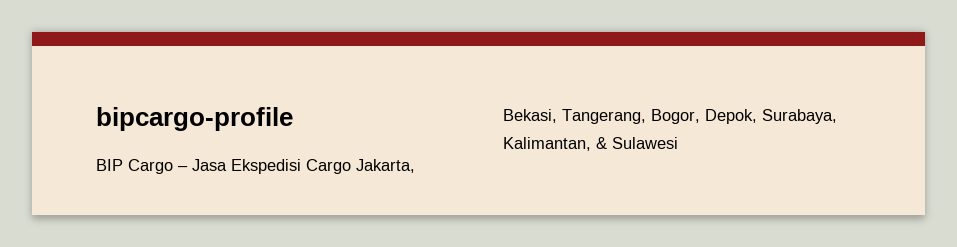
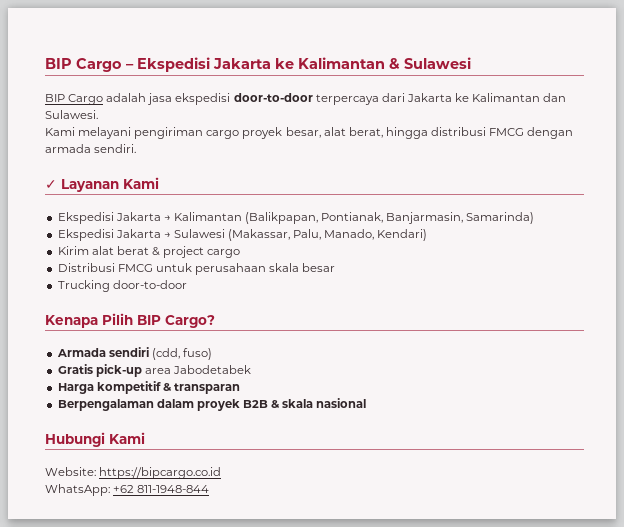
- bipcargo-profile
- BIP Cargo – Jasa Ekspedisi Cargo Jakarta, Bekasi, Tangerang, Bogor, Depok, Surabaya, Kalimantan, & Sulawesi
+ BIP Cargo – Ekspedisi Jakarta ke Kalimantan & Sulawesi
+ BIP Cargo adalah jasa ekspedisi door-to-door terpercaya dari Jakarta ke Kalimantan dan Sulawesi.
+ Kami melayani pengiriman cargo proyek besar, alat berat, hingga distribusi FMCG dengan armada sendiri.
+ ✓ Layanan Kami
+ Ekspedisi Jakarta → Kalimantan (Balikpapan, Pontianak, Banjarmasin, Samarinda)
+ Ekspedisi Jakarta → Sulawesi (Makassar, Palu, Manado, Kendari)
+ Kirim alat berat & project cargo
+ Distribusi FMCG untuk perusahaan skala besar
+ Trucking door-to-door
+ Kenapa Pilih BIP Cargo?
+ Armada sendiri (cdd, fuso)
+ Gratis pick-up area Jabodetabek
+ Harga kompetitif & transparan
+ Berpengalaman dalam proyek B2B & skala nasional
+ Hubungi Kami
+ Website: https://bipcargo.co.id
+ WhatsApp: +62 811-1948-844

